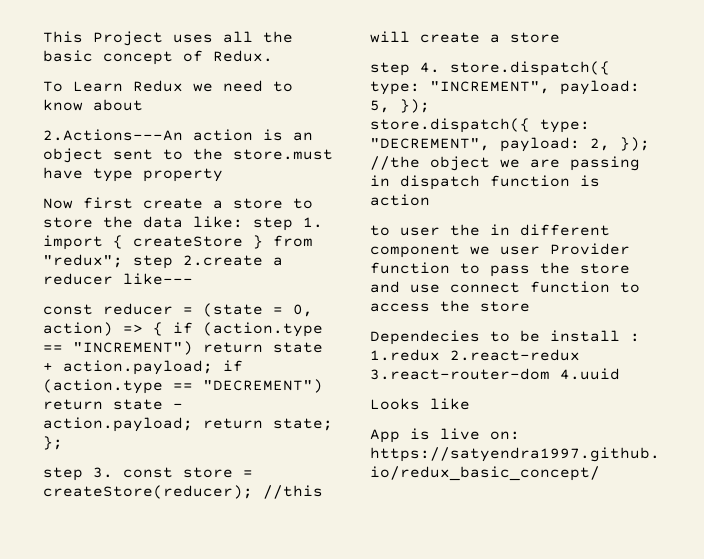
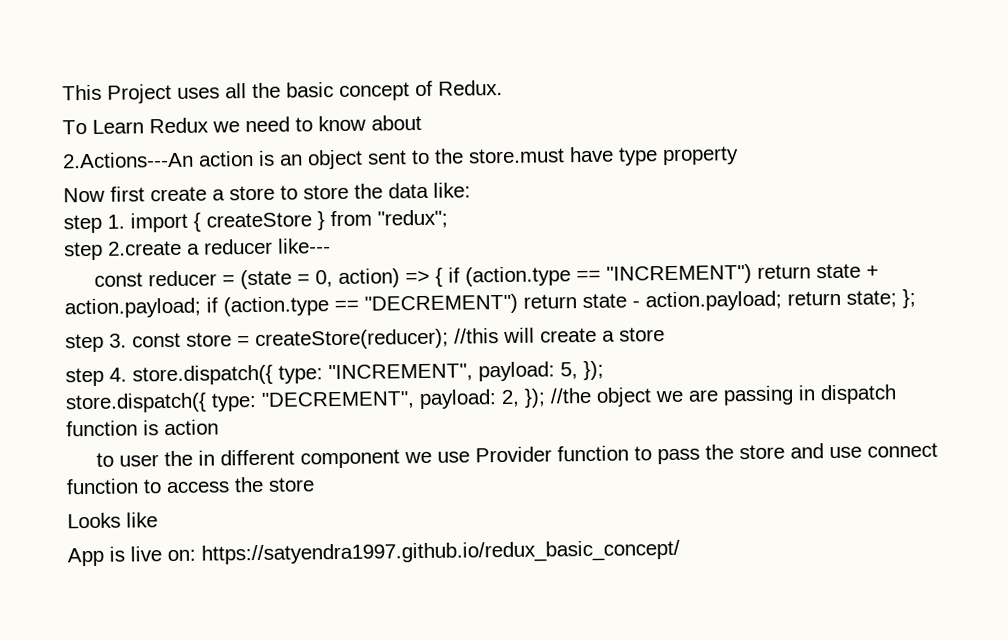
- Now first create a store to store the data like: step 1. import { createStore } from "redux"; step 2.create a reducer like---
+ Now first create a store to store the data like:
+ step 1. import { createStore } from "redux";
+ step 2.create a reducer like---
- to user the in different component we user Provider function to pass the store and use connect function to access the store
+ to user the in different component we use Provider function to pass the store and use connect function to access the store
- Dependecies to be install : 1.redux 2.react-redux 3.react-router-dom 4.uuid

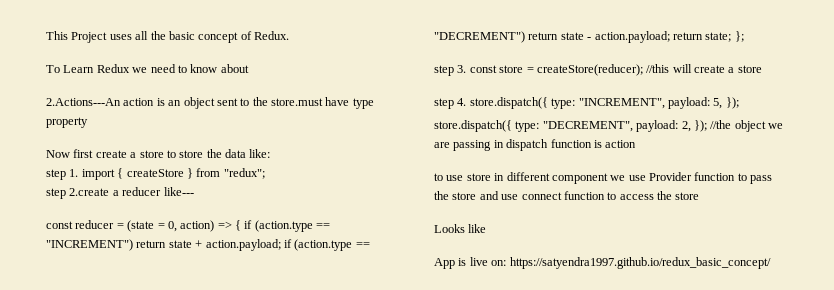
- to user the in different component we use Provider function to pass the store and use connect function to access the store
+ to use store in different component we use Provider function to pass the store and use connect function to access the store

